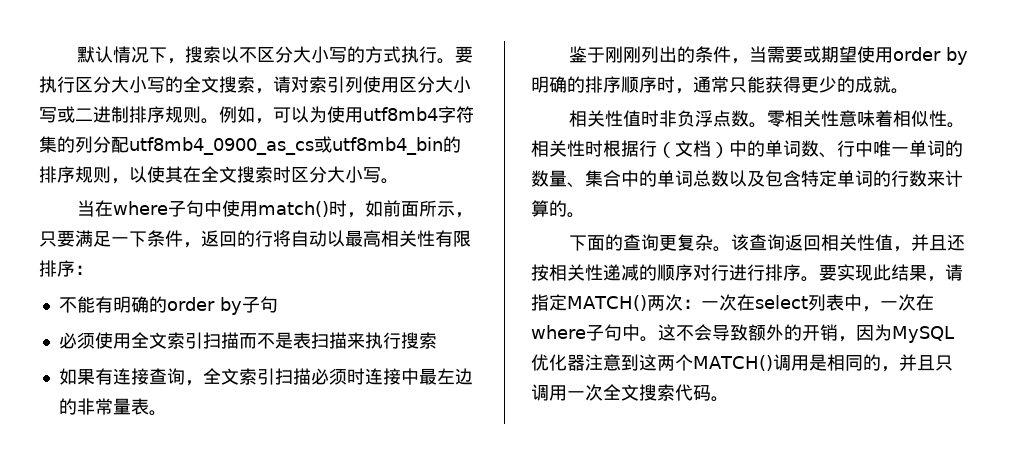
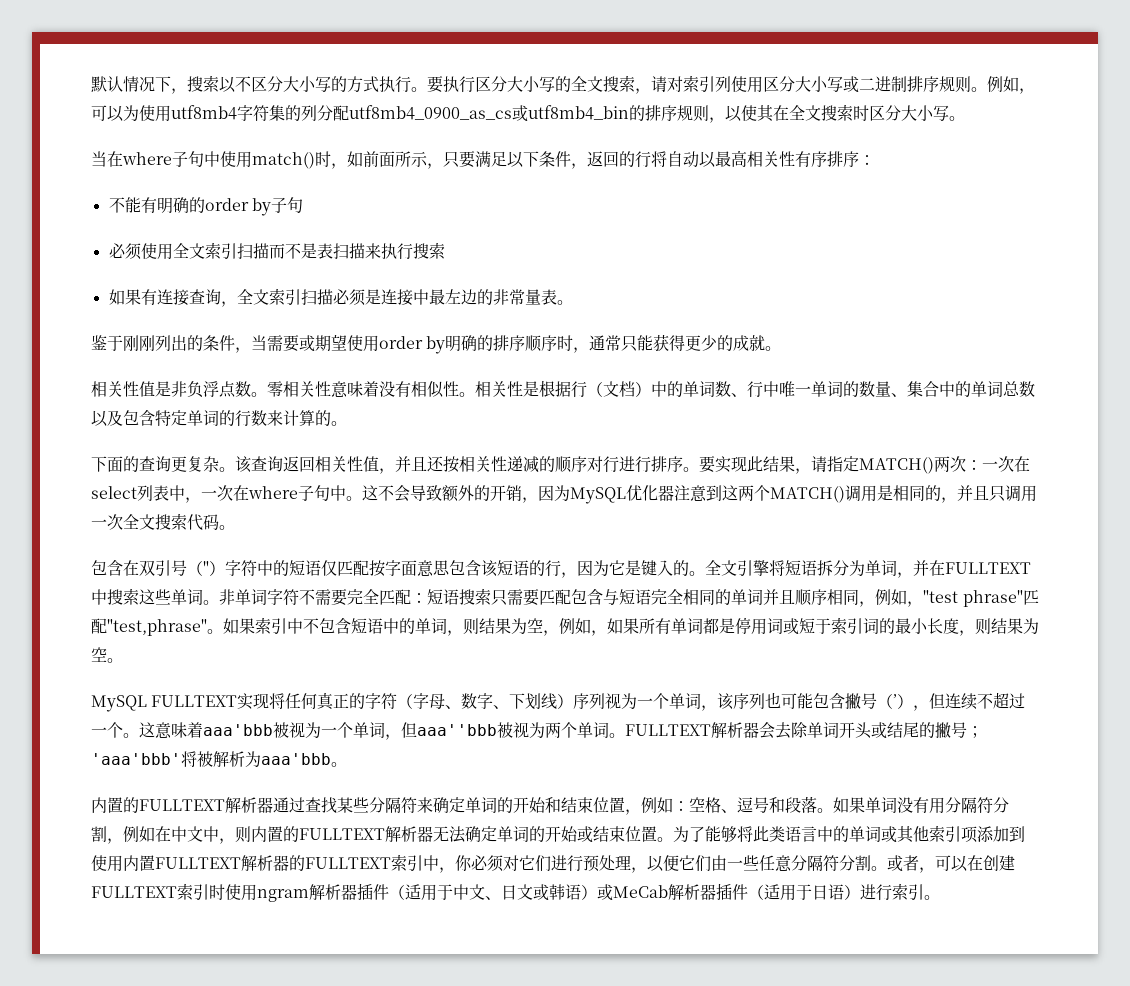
- 当在where子句中使用match()时，如前面所示，只要满足一下条件，返回的行将自动以最高相关性有限排序：
+ 当在where子句中使用match()时，如前面所示，只要满足以下条件，返回的行将自动以最高相关性有序排序：
- 如果有连接查询，全文索引扫描必须时连接中最左边的非常量表。
+ 如果有连接查询，全文索引扫描必须是连接中最左边的非常量表。
- 相关性值时非负浮点数。
+ 相关性值是非负浮点数。
- 零相关性意味着相似性。
+ 零相关性意味着没有相似性。
- 相关性时根据行（文档）中的单词数、行中唯一单词的数量、集合中的单词总数以及包含特定单词的行数来计算的。
+ 相关性是根据行（文档）中的单词数、行中唯一单词的数量、集合中的单词总数以及包含特定单词的行数来计算的。
+ 包含在双引号（"）字符中的短语仅匹配按字面意思包含该短语的行，因为它是键入的。全文引擎将短语拆分为单词，并在FULLTEXT中搜索这些单词。非单词字符不需要完全匹配：短语搜索只需要匹配包含与短语完全相同的单词并且顺序相同，例如，"test phrase"匹配"test,phrase"。如果索引中不包含短语中的单词，则结果为空，例如，如果所有单词都是停用词或短于索引词的最小长度，则结果为空。
+ MySQL FULLTEXT实现将任何真正的字符（字母、数字、下划线）序列视为一个单词，该序列也可能包含撇号（’），但连续不超过一个。这意味着aaa'bbb被视为一个单词，但aaa''bbb被视为两个单词。FULLTEXT解析器会去除单词开头或结尾的撇号；'aaa'bbb'将被解析为aaa'bbb。
+ 内置的FULLTEXT解析器通过查找某些分隔符来确定单词的开始和结束位置，例如：空格、逗号和段落。如果单词没有用分隔符分割，例如在中文中，则内置的FULLTEXT解析器无法确定单词的开始或结束位置。为了能够将此类语言中的单词或其他索引项添加到使用内置FULLTEXT解析器的FULLTEXT索引中，你必须对它们进行预处理，以便它们由一些任意分隔符分割。或者，可以在创建FULLTEXT索引时使用ngram解析器插件（适用于中文、日文或韩语）或MeCab解析器插件（适用于日语）进行索引。

